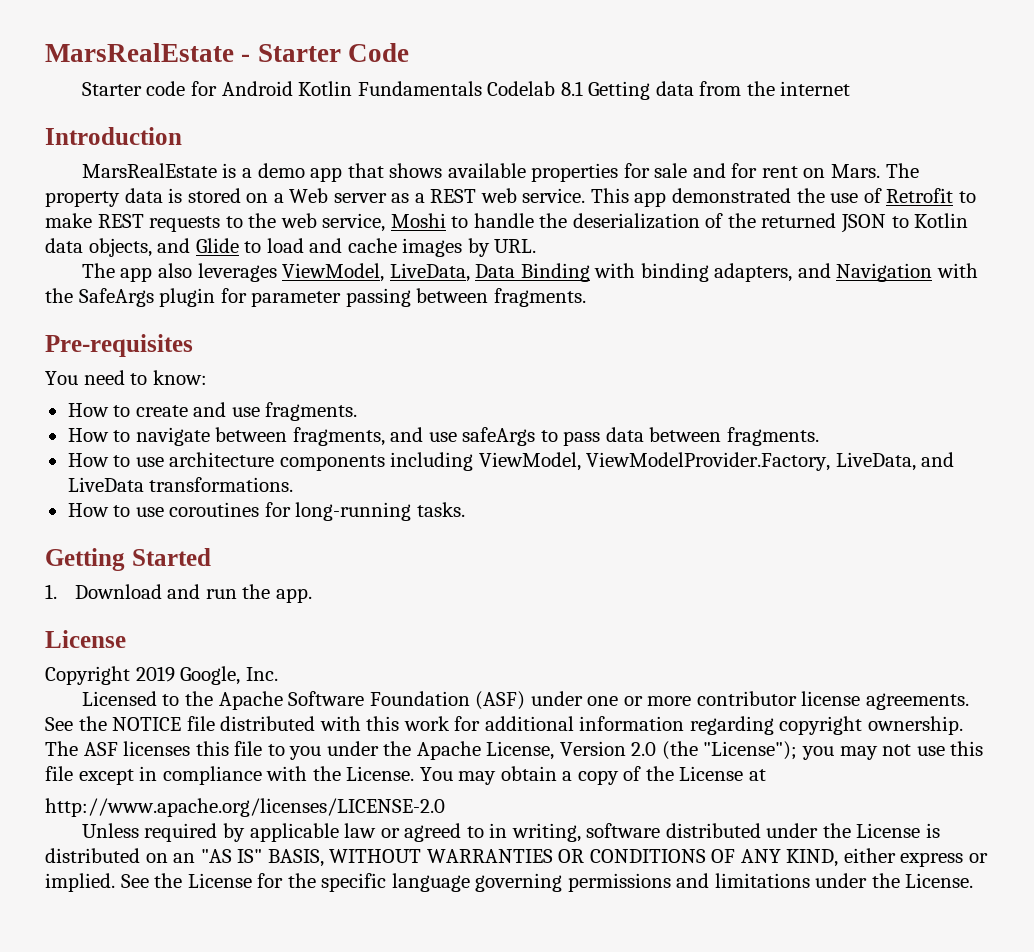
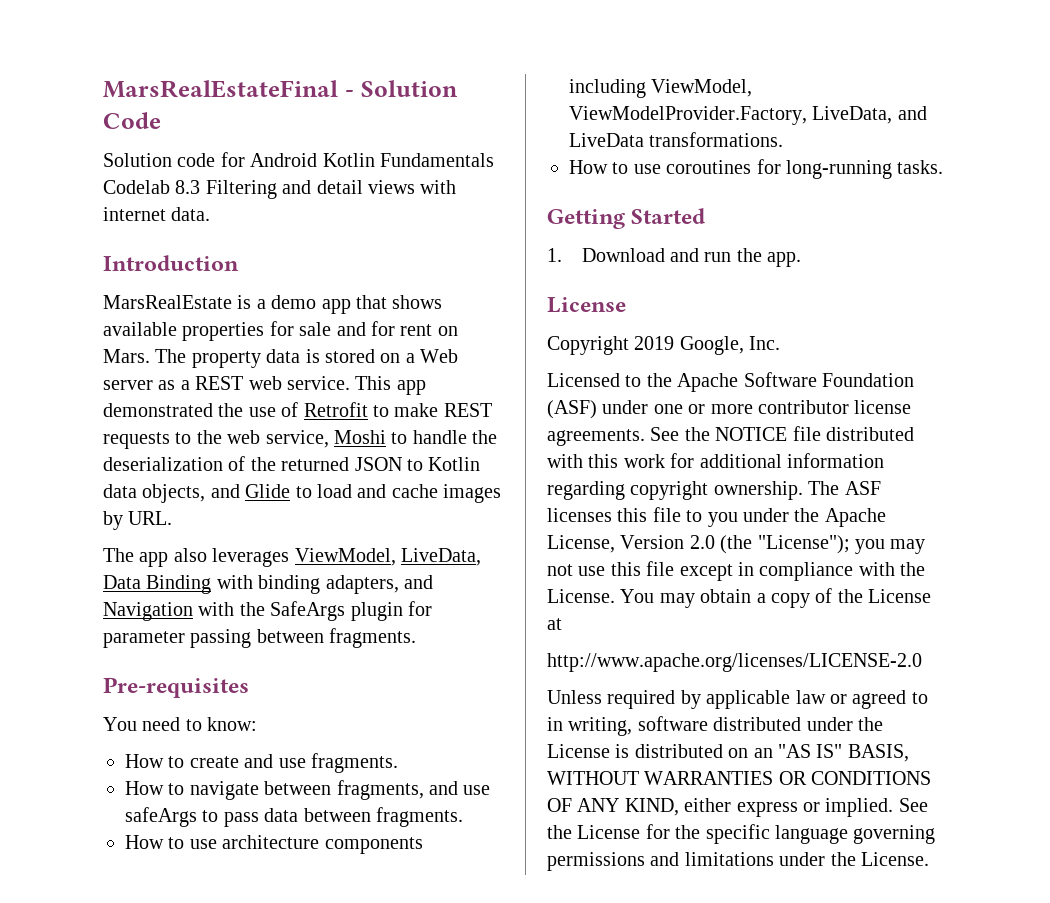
- MarsRealEstate - Starter Code
+ MarsRealEstateFinal - Solution Code
- Starter code for Android Kotlin Fundamentals Codelab 8.1 Getting data from the internet
+ Solution code for Android Kotlin Fundamentals Codelab 8.3 Filtering and detail views with internet data.

